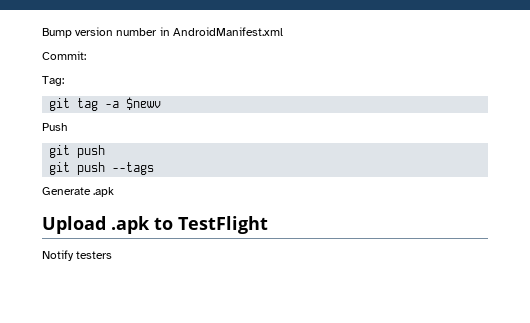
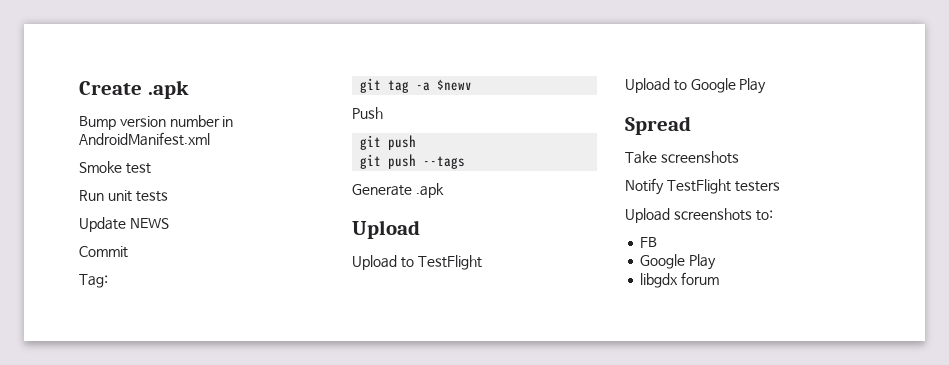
+ Create .apk
- Commit:
+ Smoke test
+ Run unit tests
+ Update NEWS
+ Commit
  Generate .apk
- Upload .apk to TestFlight
+ Upload
+ Upload to TestFlight
+ Upload to Google Play
+ Spread
+ Take screenshots
- Notify testers
+ Notify TestFlight testers
+ Upload screenshots to:
+ FB
+ Google Play
+ libgdx forum

